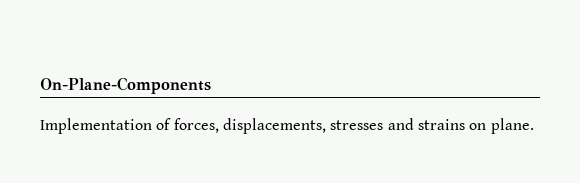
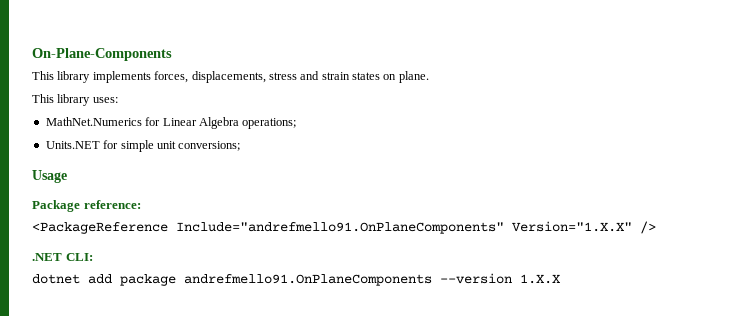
- Implementation of forces, displacements, stresses and strains on plane.
+ This library implements forces, displacements, stress and strain states on plane.
+ This library uses:
+ MathNet.Numerics for Linear Algebra operations;
+ Units.NET for simple unit conversions;
+ Usage
+ Package reference:
+ <PackageReference Include="andrefmello91.OnPlaneComponents" Version="1.X.X" />
+ .NET CLI:
+ dotnet add package andrefmello91.OnPlaneComponents --version 1.X.X

